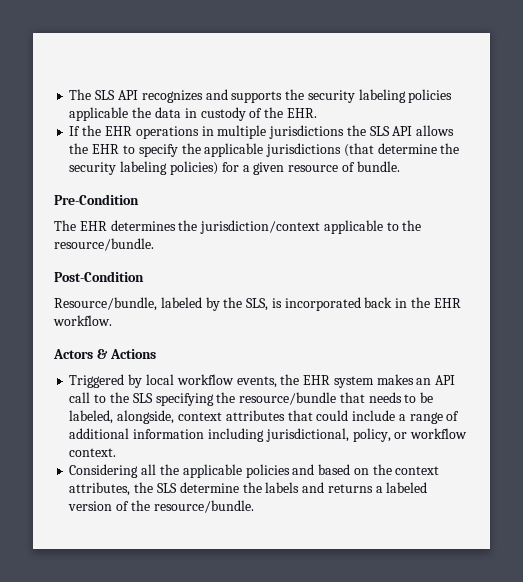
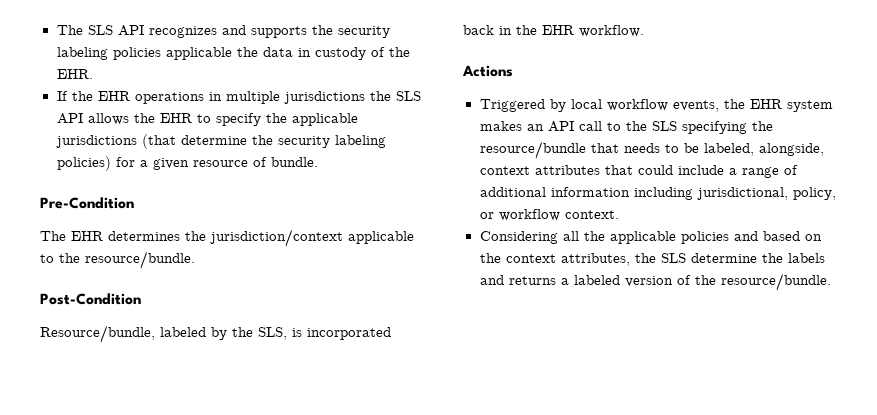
- Actors & Actions
+ Actions

